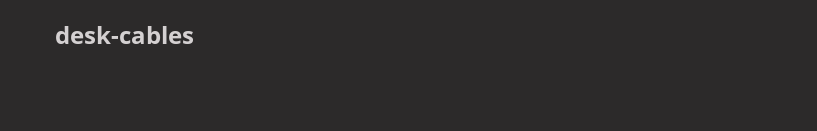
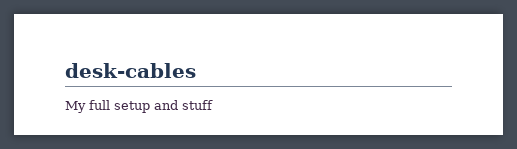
+ My full setup and stuff

